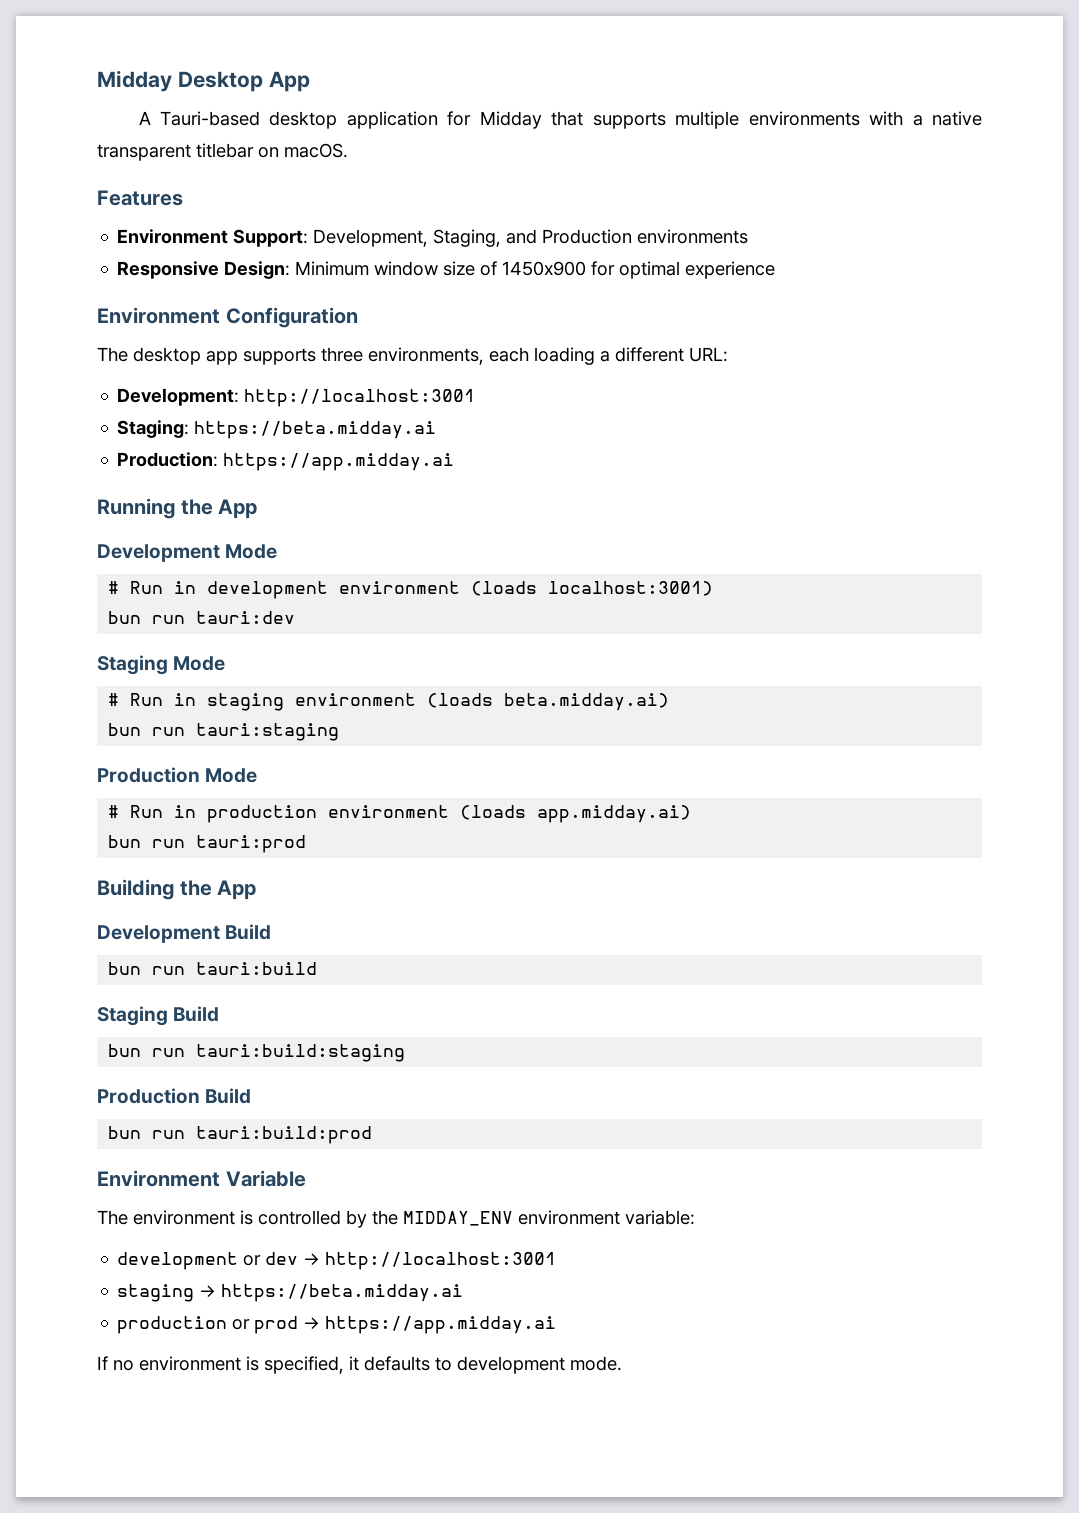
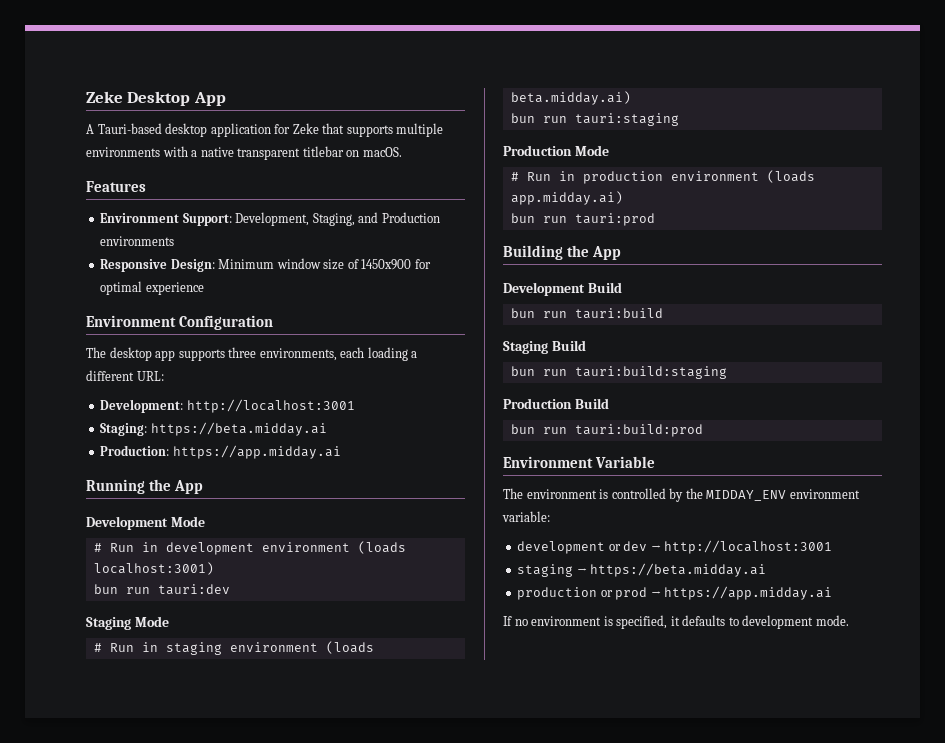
- Midday Desktop App
+ Zeke Desktop App
- A Tauri-based desktop application for Midday that supports multiple environments with a native transparent titlebar on macOS.
+ A Tauri-based desktop application for Zeke that supports multiple environments with a native transparent titlebar on macOS.

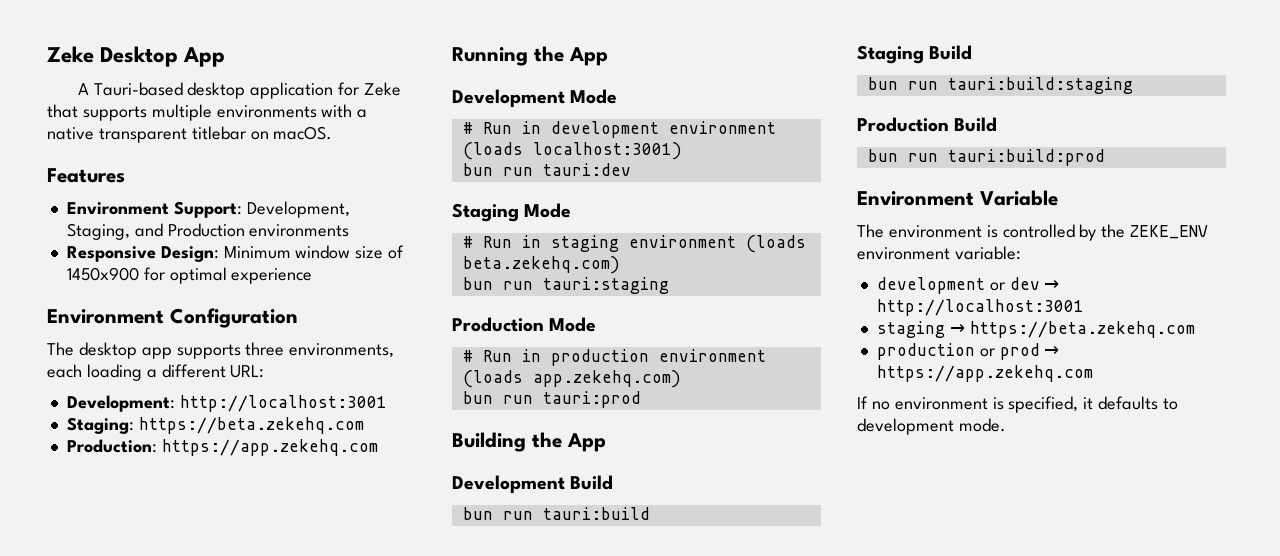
- Staging: https://beta.midday.ai
+ Staging: https://beta.zekehq.com
- Production: https://app.midday.ai
+ Production: https://app.zekehq.com
- # Run in staging environment (loads beta.midday.ai)
+ # Run in staging environment (loads beta.zekehq.com)
- # Run in production environment (loads app.midday.ai)
+ # Run in production environment (loads app.zekehq.com)
- The environment is controlled by the MIDDAY_ENV environment variable:
+ The environment is controlled by the ZEKE_ENV environment variable:
- staging → https://beta.midday.ai
+ staging → https://beta.zekehq.com
- production or prod → https://app.midday.ai
+ production or prod → https://app.zekehq.com

